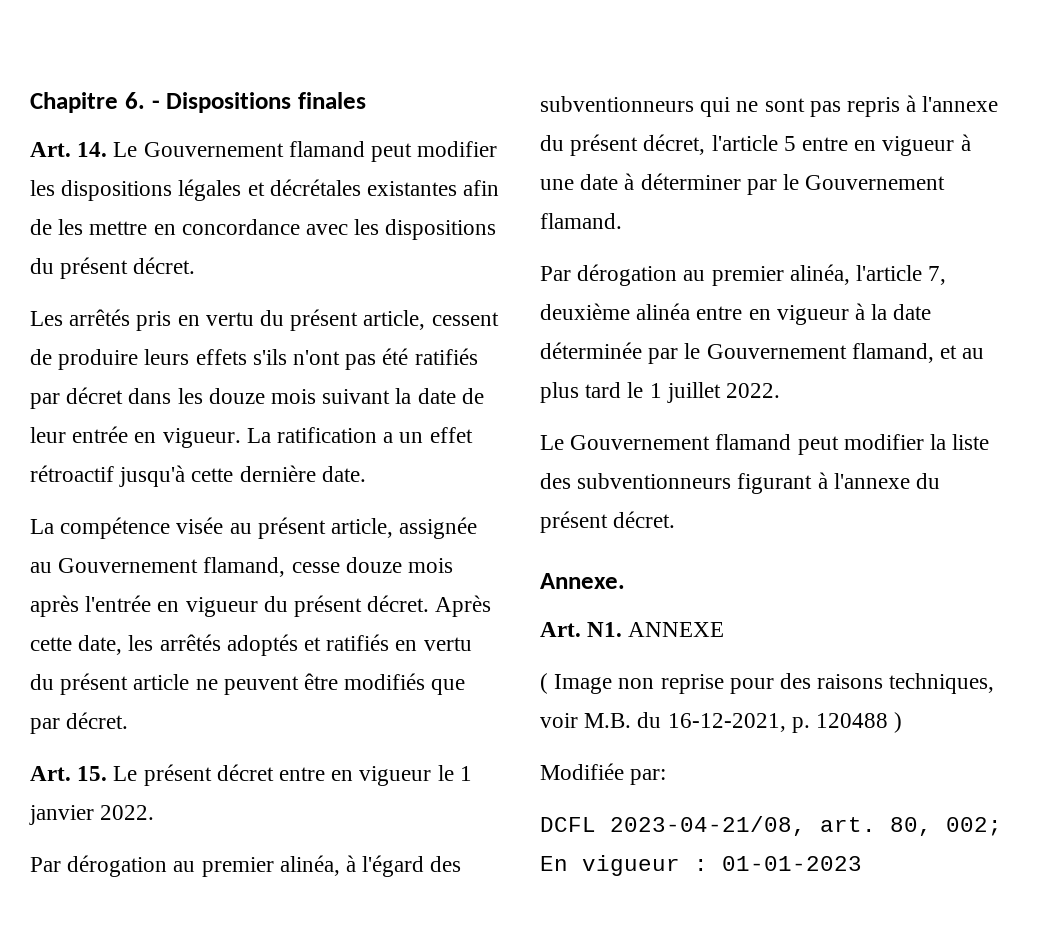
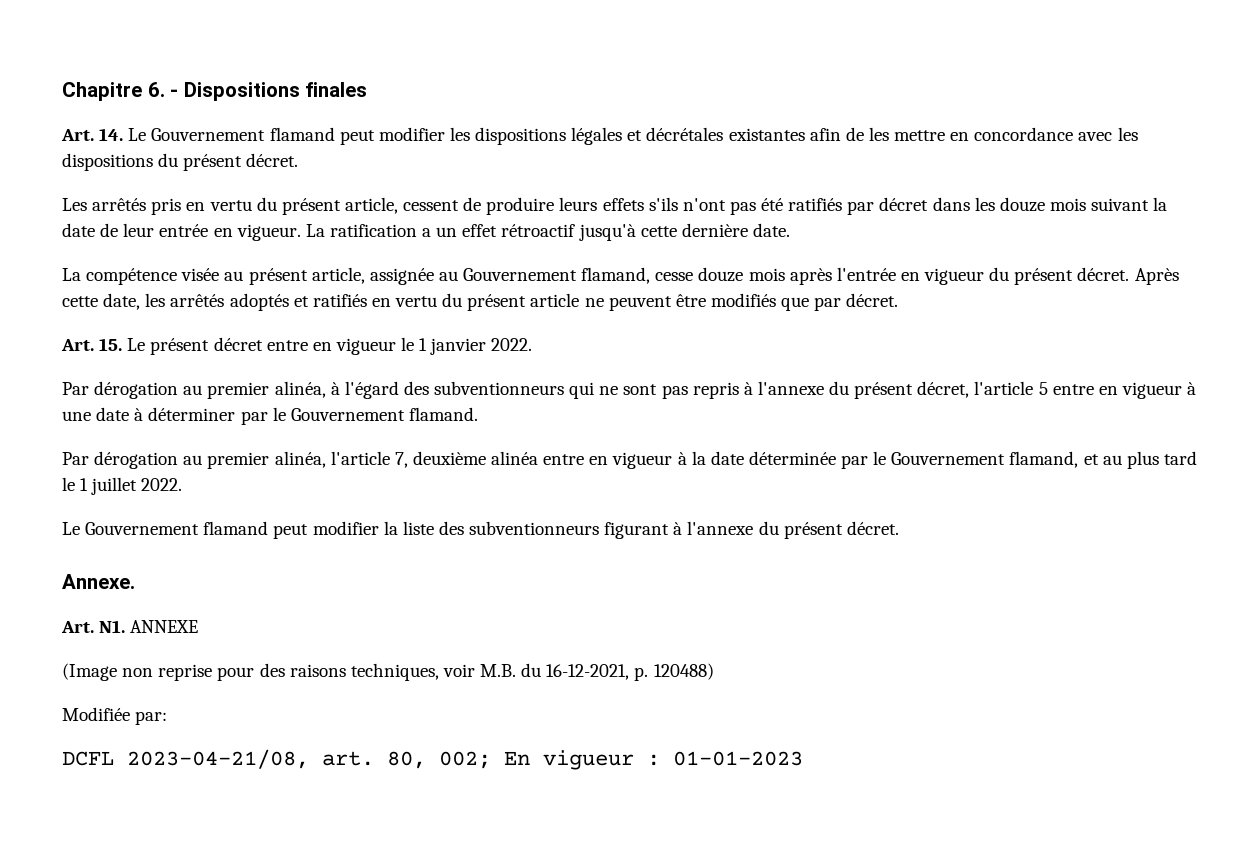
- ( Image non reprise pour des raisons techniques, voir M.B. du 16-12-2021, p. 120488 )
+ (Image non reprise pour des raisons techniques, voir M.B. du 16-12-2021, p. 120488)

